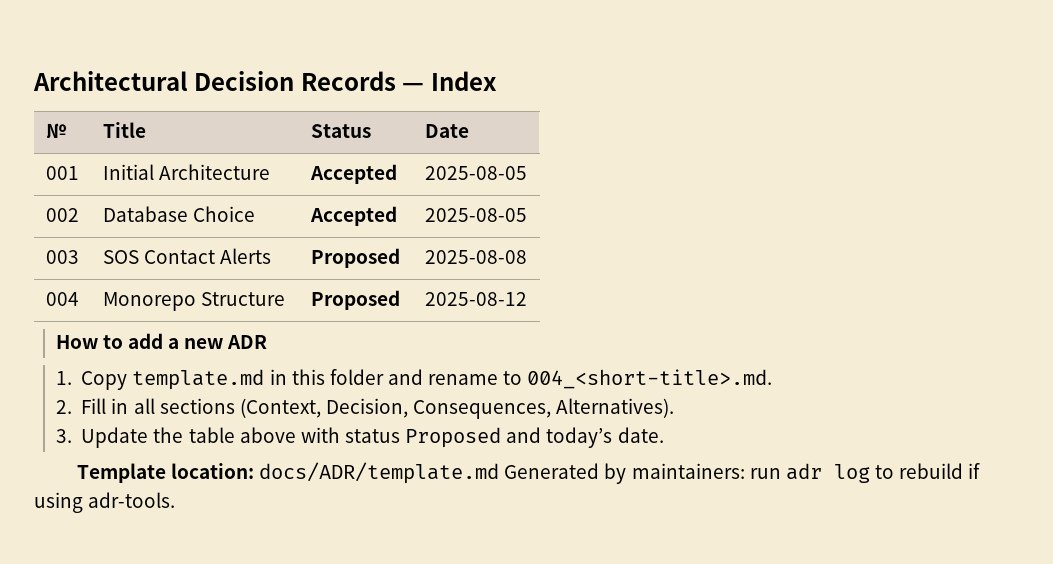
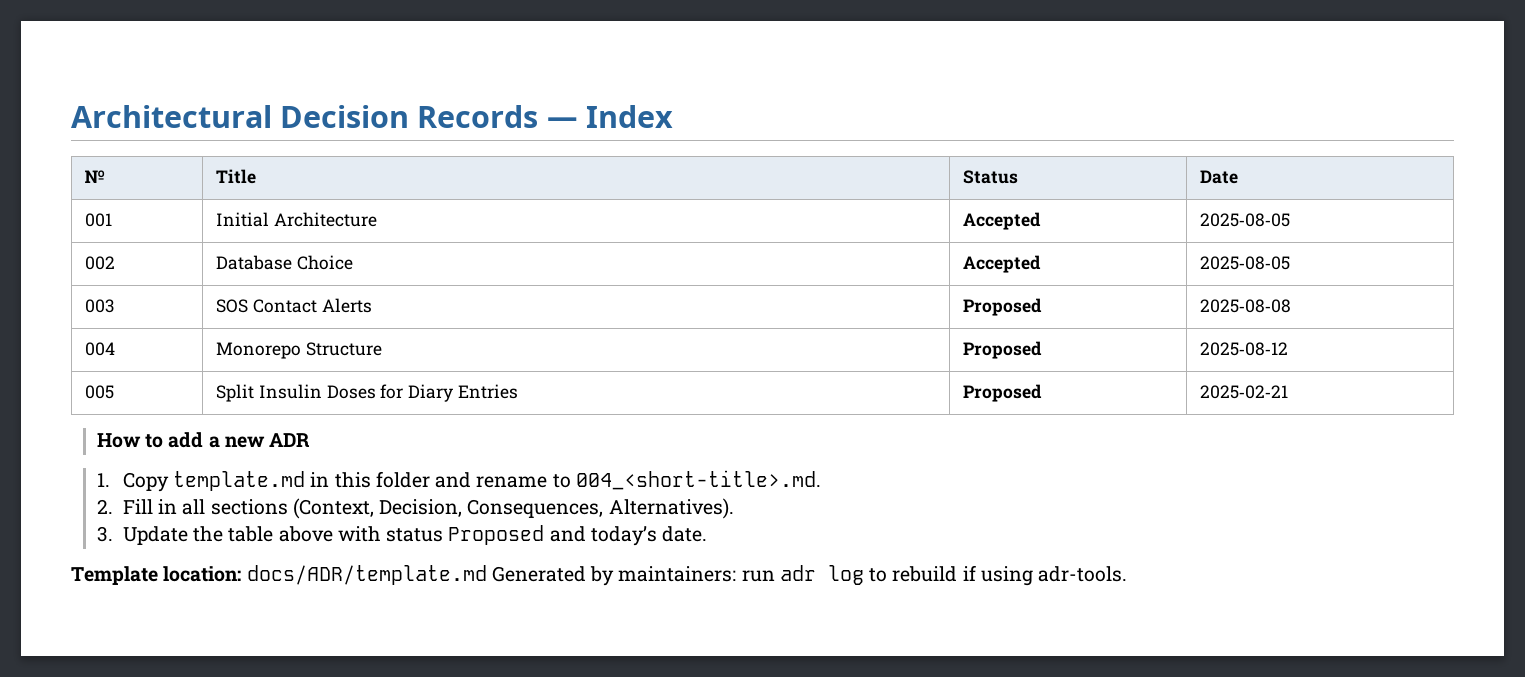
+ 005 | Split Insulin Doses for Diary Entries | Proposed | 2025‑02‑21

